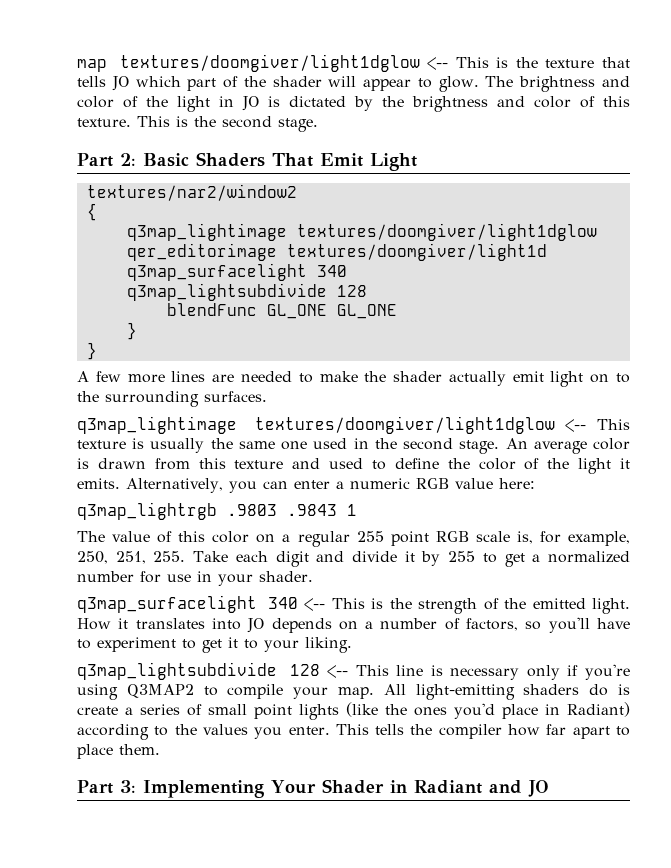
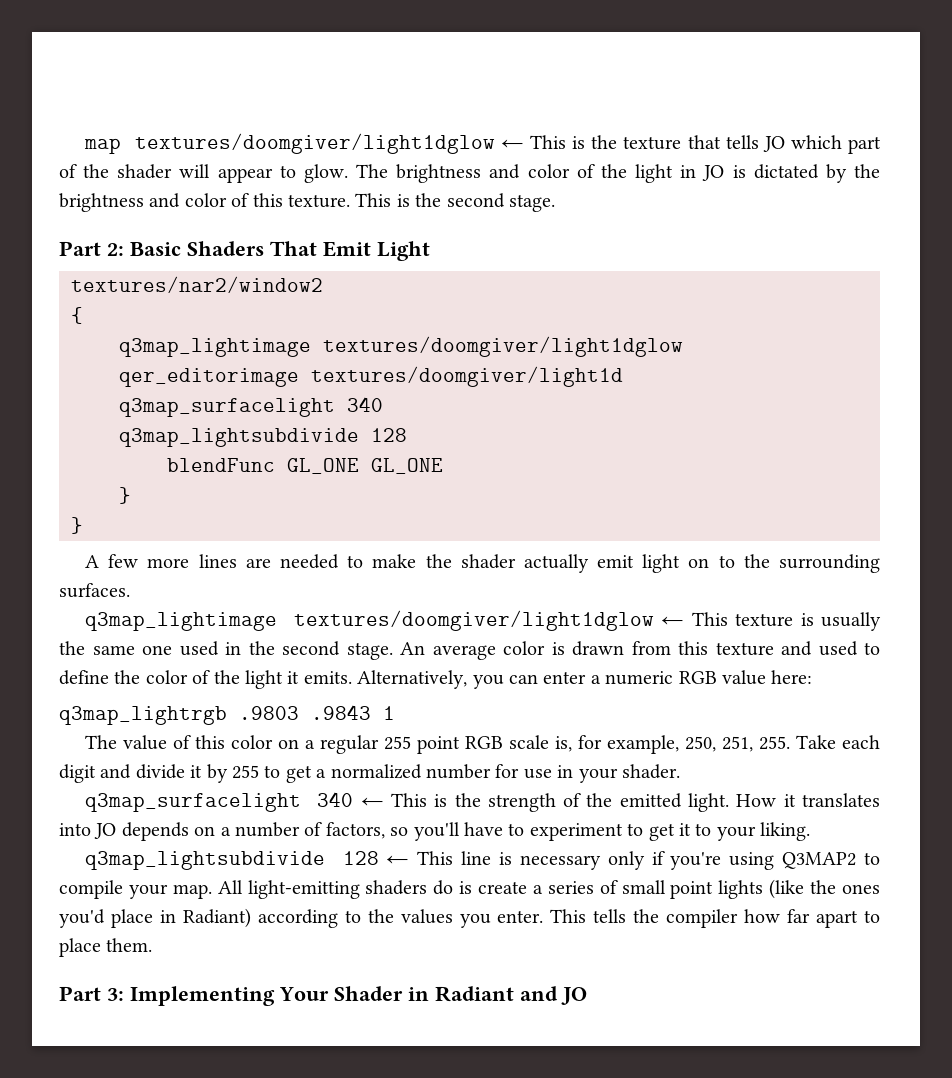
- map textures/doomgiver/light1dglow <-- This is the texture that tells JO which part of the shader will appear to glow.
+ map textures/doomgiver/light1dglow ← This is the texture that tells JO which part of the shader will appear to glow.
- q3map_lightimage textures/doomgiver/light1dglow <-- This texture is usually the same one used in the second stage.
+ q3map_lightimage textures/doomgiver/light1dglow ← This texture is usually the same one used in the second stage.
- q3map_surfacelight 340 <-- This is the strength of the emitted light.
+ q3map_surfacelight 340 ← This is the strength of the emitted light.
- q3map_lightsubdivide 128 <-- This line is necessary only if you're using Q3MAP2 to compile your map.
+ q3map_lightsubdivide 128 ← This line is necessary only if you're using Q3MAP2 to compile your map.

